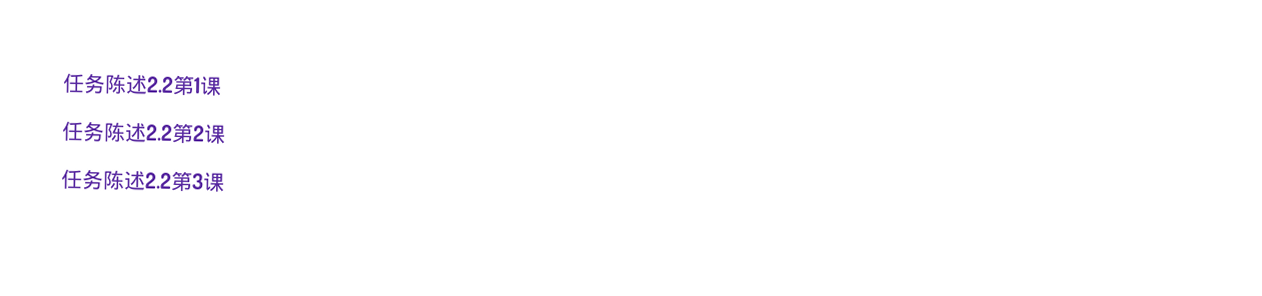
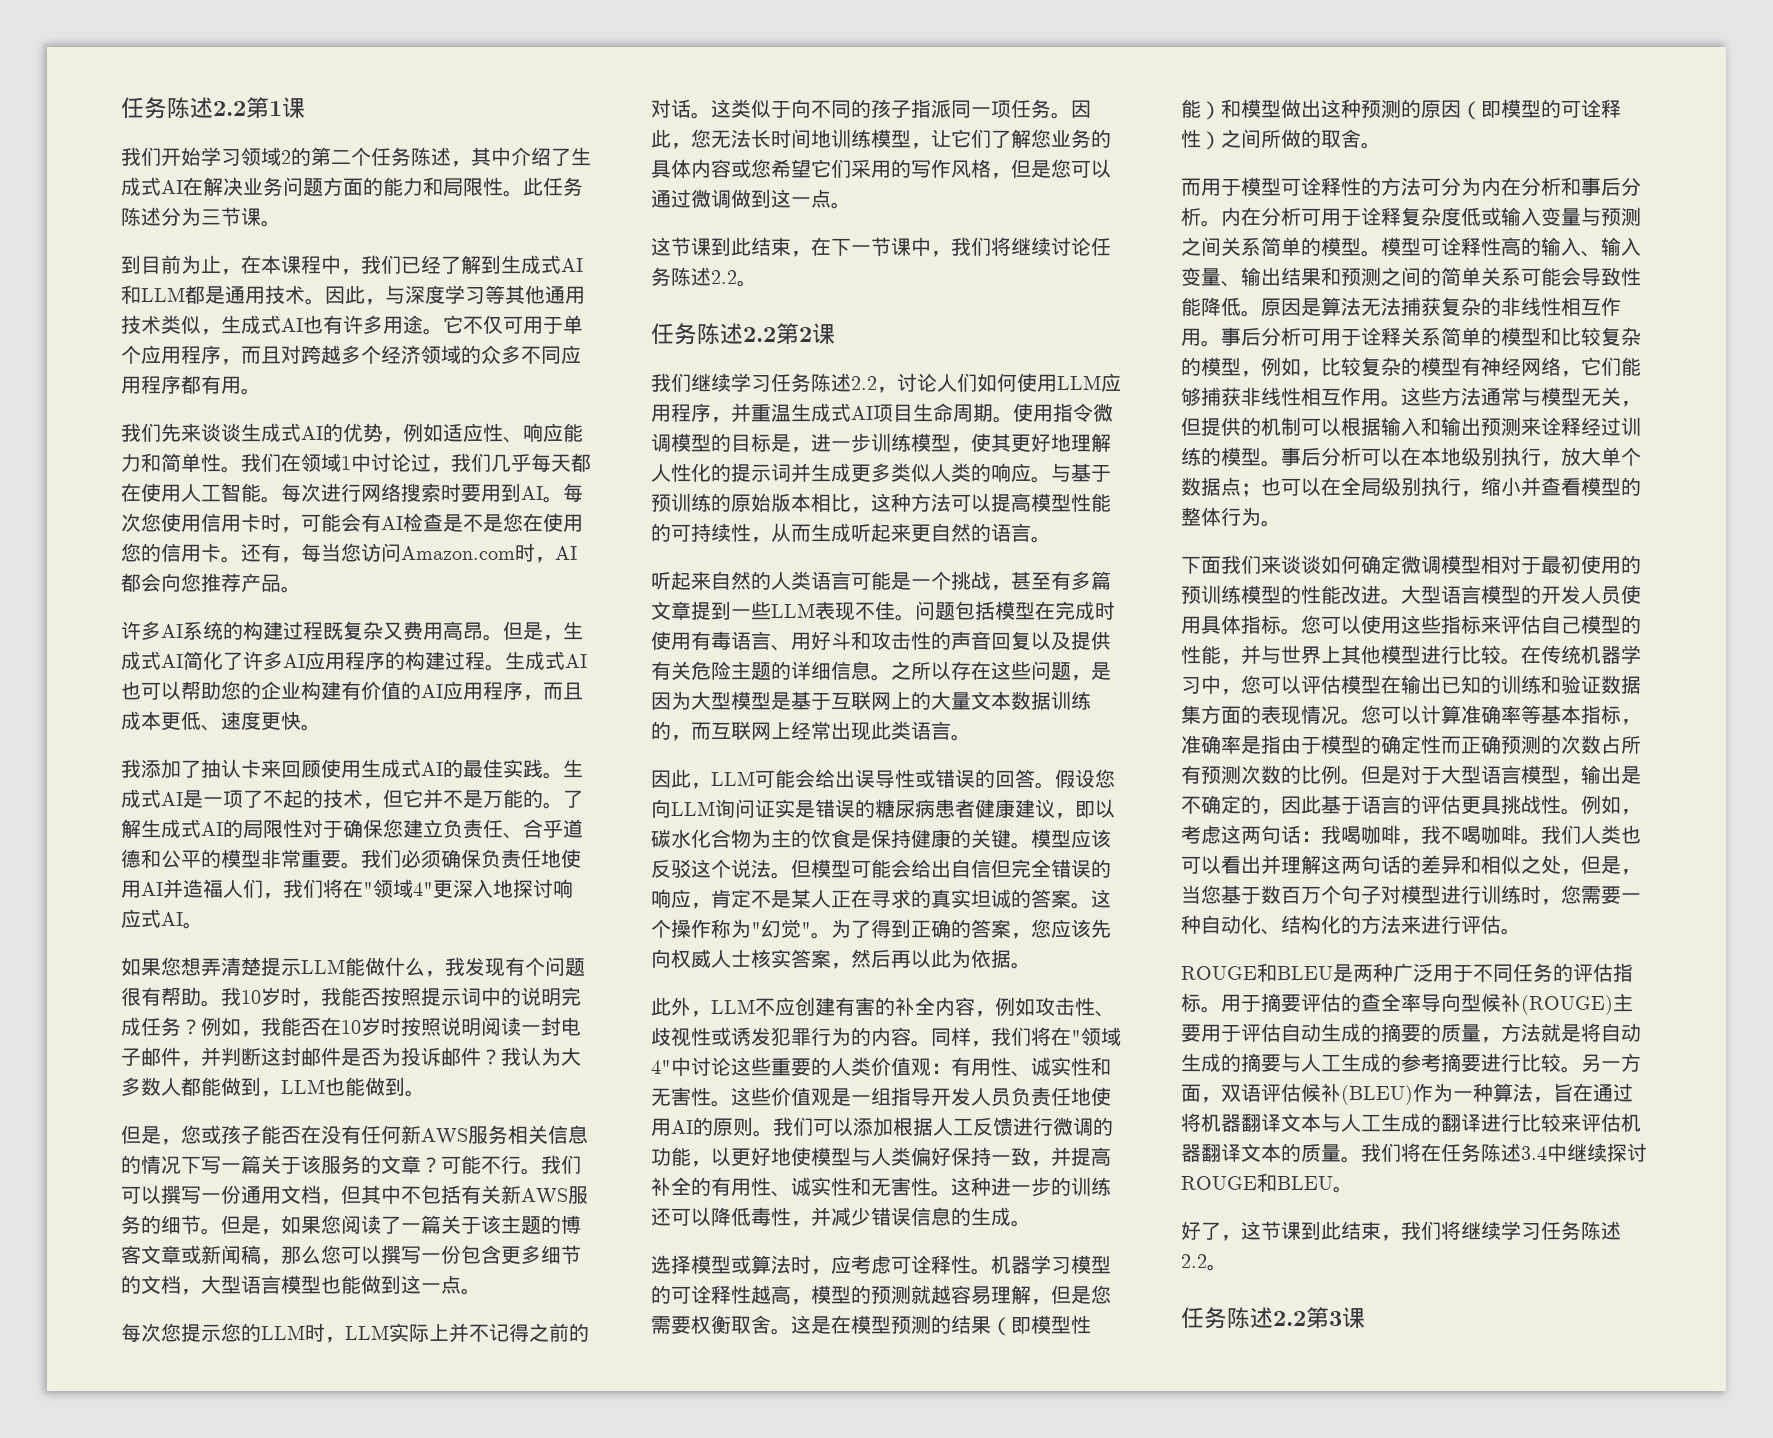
+ 我们开始学习领域2的第二个任务陈述，其中介绍了生成式AI在解决业务问题方面的能力和局限性。此任务陈述分为三节课。
+ 到目前为止，在本课程中，我们已经了解到生成式AI和LLM都是通用技术。因此，与深度学习等其他通用技术类似，生成式AI也有许多用途。它不仅可用于单个应用程序，而且对跨越多个经济领域的众多不同应用程序都有用。
+ 我们先来谈谈生成式AI的优势，例如适应性、响应能力和简单性。我们在领域1中讨论过，我们几乎每天都在使用人工智能。每次进行网络搜索时要用到AI。每次您使用信用卡时，可能会有AI检查是不是您在使用您的信用卡。还有，每当您访问Amazon.com时，AI都会向您推荐产品。
+ 许多AI系统的构建过程既复杂又费用高昂。但是，生成式AI简化了许多AI应用程序的构建过程。生成式AI也可以帮助您的企业构建有价值的AI应用程序，而且成本更低、速度更快。
+ 我添加了抽认卡来回顾使用生成式AI的最佳实践。生成式AI是一项了不起的技术，但它并不是万能的。了解生成式AI的局限性对于确保您建立负责任、合乎道德和公平的模型非常重要。我们必须确保负责任地使用AI并造福人们，我们将在"领域4"更深入地探讨响应式AI。
+ 如果您想弄清楚提示LLM能做什么，我发现有个问题很有帮助。我10岁时，我能否按照提示词中的说明完成任务？例如，我能否在10岁时按照说明阅读一封电子邮件，并判断这封邮件是否为投诉邮件？我认为大多数人都能做到，LLM也能做到。
+ 但是，您或孩子能否在没有任何新AWS服务相关信息的情况下写一篇关于该服务的文章？可能不行。我们可以撰写一份通用文档，但其中不包括有关新AWS服务的细节。但是，如果您阅读了一篇关于该主题的博客文章或新闻稿，那么您可以撰写一份包含更多细节的文档，大型语言模型也能做到这一点。
+ 每次您提示您的LLM时，LLM实际上并不记得之前的对话。这类似于向不同的孩子指派同一项任务。因此，您无法长时间地训练模型，让它们了解您业务的具体内容或您希望它们采用的写作风格，但是您可以通过微调做到这一点。
+ 这节课到此结束，在下一节课中，我们将继续讨论任务陈述2.2。
+ 我们继续学习任务陈述2.2，讨论人们如何使用LLM应用程序，并重温生成式AI项目生命周期。使用指令微调模型的目标是，进一步训练模型，使其更好地理解人性化的提示词并生成更多类似人类的响应。与基于预训练的原始版本相比，这种方法可以提高模型性能的可持续性，从而生成听起来更自然的语言。
+ 听起来自然的人类语言可能是一个挑战，甚至有多篇文章提到一些LLM表现不佳。问题包括模型在完成时使用有毒语言、用好斗和攻击性的声音回复以及提供有关危险主题的详细信息。之所以存在这些问题，是因为大型模型是基于互联网上的大量文本数据训练的，而互联网上经常出现此类语言。
+ 因此，LLM可能会给出误导性或错误的回答。假设您向LLM询问证实是错误的糖尿病患者健康建议，即以碳水化合物为主的饮食是保持健康的关键。模型应该反驳这个说法。但模型可能会给出自信但完全错误的响应，肯定不是某人正在寻求的真实坦诚的答案。这个操作称为"幻觉"。为了得到正确的答案，您应该先向权威人士核实答案，然后再以此为依据。
+ 此外，LLM不应创建有害的补全内容，例如攻击性、歧视性或诱发犯罪行为的内容。同样，我们将在"领域4"中讨论这些重要的人类价值观：有用性、诚实性和无害性。这些价值观是一组指导开发人员负责任地使用AI的原则。我们可以添加根据人工反馈进行微调的功能，以更好地使模型与人类偏好保持一致，并提高补全的有用性、诚实性和无害性。这种进一步的训练还可以降低毒性，并减少错误信息的生成。
+ 选择模型或算法时，应考虑可诠释性。机器学习模型的可诠释性越高，模型的预测就越容易理解，但是您需要权衡取舍。这是在模型预测的结果（即模型性能）和模型做出这种预测的原因（即模型的可诠释性）之间所做的取舍。
+ 而用于模型可诠释性的方法可分为内在分析和事后分析。内在分析可用于诠释复杂度低或输入变量与预测之间关系简单的模型。模型可诠释性高的输入、输入变量、输出结果和预测之间的简单关系可能会导致性能降低。原因是算法无法捕获复杂的非线性相互作用。事后分析可用于诠释关系简单的模型和比较复杂的模型，例如，比较复杂的模型有神经网络，它们能够捕获非线性相互作用。这些方法通常与模型无关，但提供的机制可以根据输入和输出预测来诠释经过训练的模型。事后分析可以在本地级别执行，放大单个数据点；也可以在全局级别执行，缩小并查看模型的整体行为。
+ 下面我们来谈谈如何确定微调模型相对于最初使用的预训练模型的性能改进。大型语言模型的开发人员使用具体指标。您可以使用这些指标来评估自己模型的性能，并与世界上其他模型进行比较。在传统机器学习中，您可以评估模型在输出已知的训练和验证数据集方面的表现情况。您可以计算准确率等基本指标，准确率是指由于模型的确定性而正确预测的次数占所有预测次数的比例。但是对于大型语言模型，输出是不确定的，因此基于语言的评估更具挑战性。例如，考虑这两句话：我喝咖啡，我不喝咖啡。我们人类也可以看出并理解这两句话的差异和相似之处，但是，当您基于数百万个句子对模型进行训练时，您需要一种自动化、结构化的方法来进行评估。
+ ROUGE和BLEU是两种广泛用于不同任务的评估指标。用于摘要评估的查全率导向型候补(ROUGE)主要用于评估自动生成的摘要的质量，方法就是将自动生成的摘要与人工生成的参考摘要进行比较。另一方面，双语评估候补(BLEU)作为一种算法，旨在通过将机器翻译文本与人工生成的翻译进行比较来评估机器翻译文本的质量。我们将在任务陈述3.4中继续探讨ROUGE和BLEU。
+ 好了，这节课到此结束，我们将继续学习任务陈述2.2。

